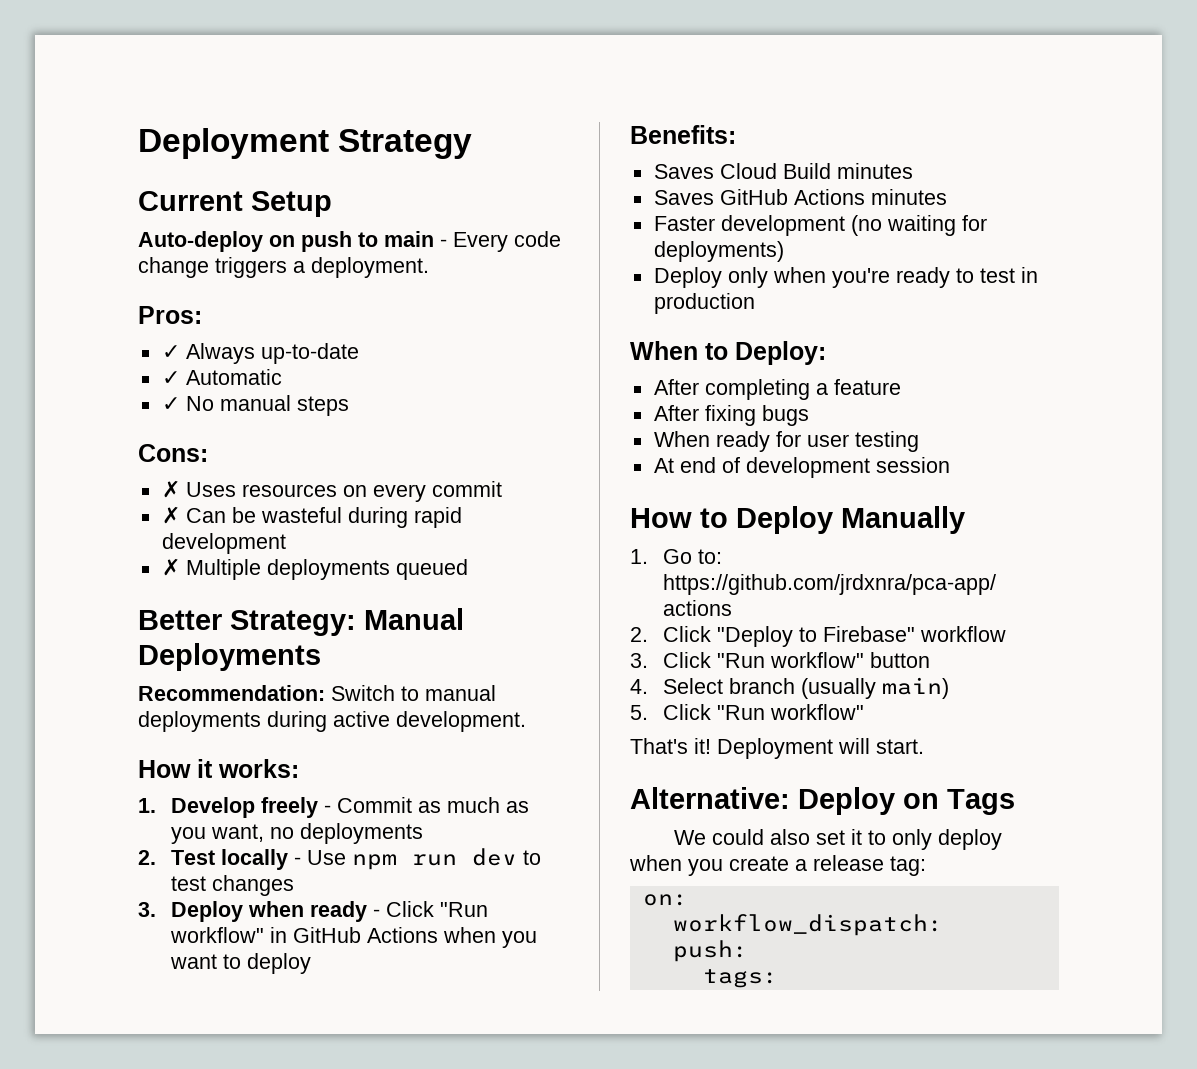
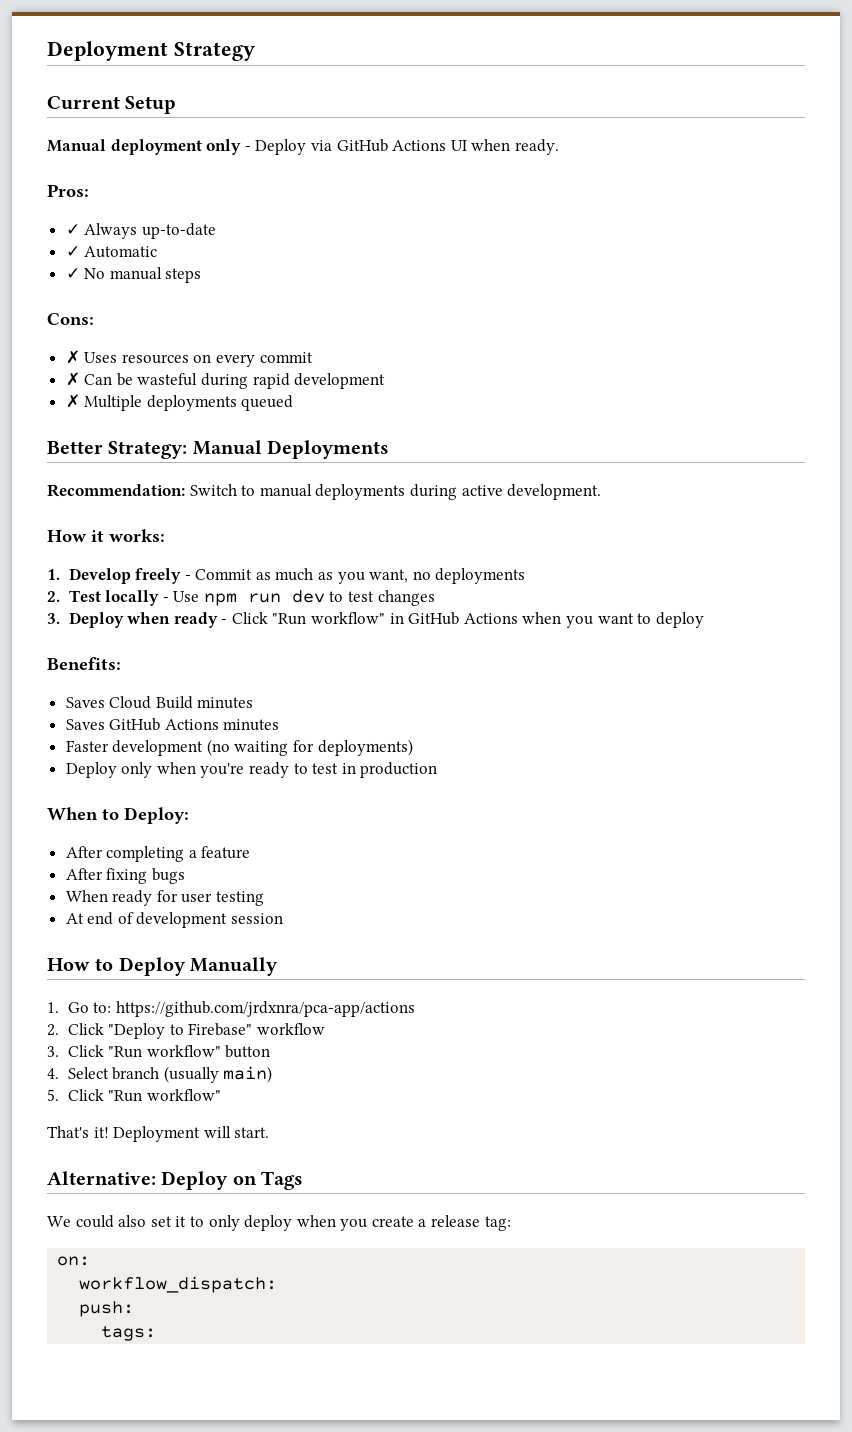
- Auto-deploy on push to main - Every code change triggers a deployment.
+ Manual deployment only - Deploy via GitHub Actions UI when ready.

